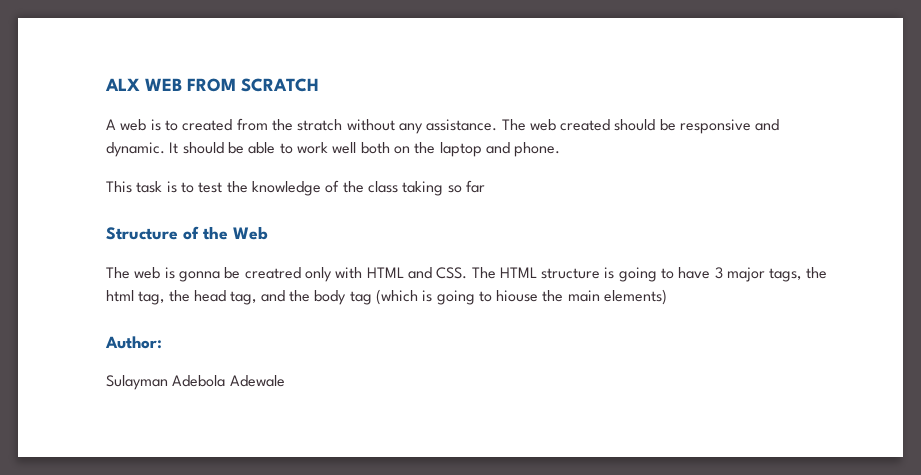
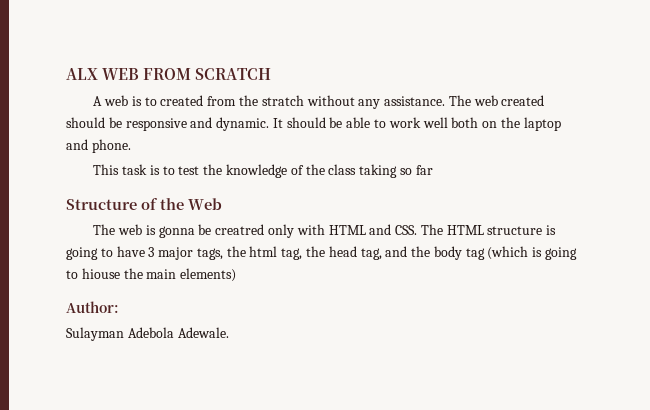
- Sulayman Adebola Adewale
+ Sulayman Adebola Adewale.

